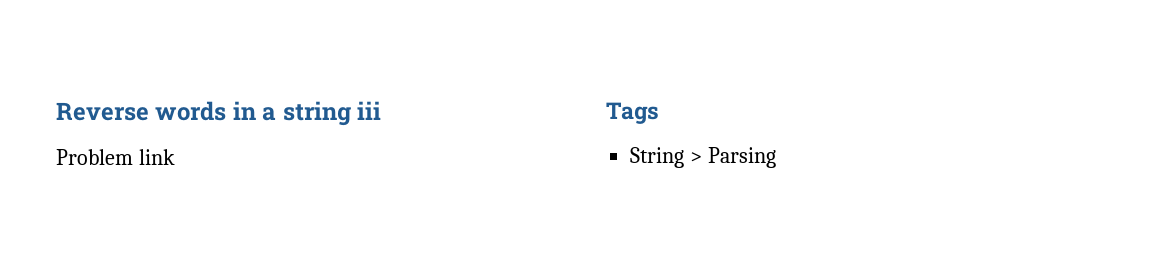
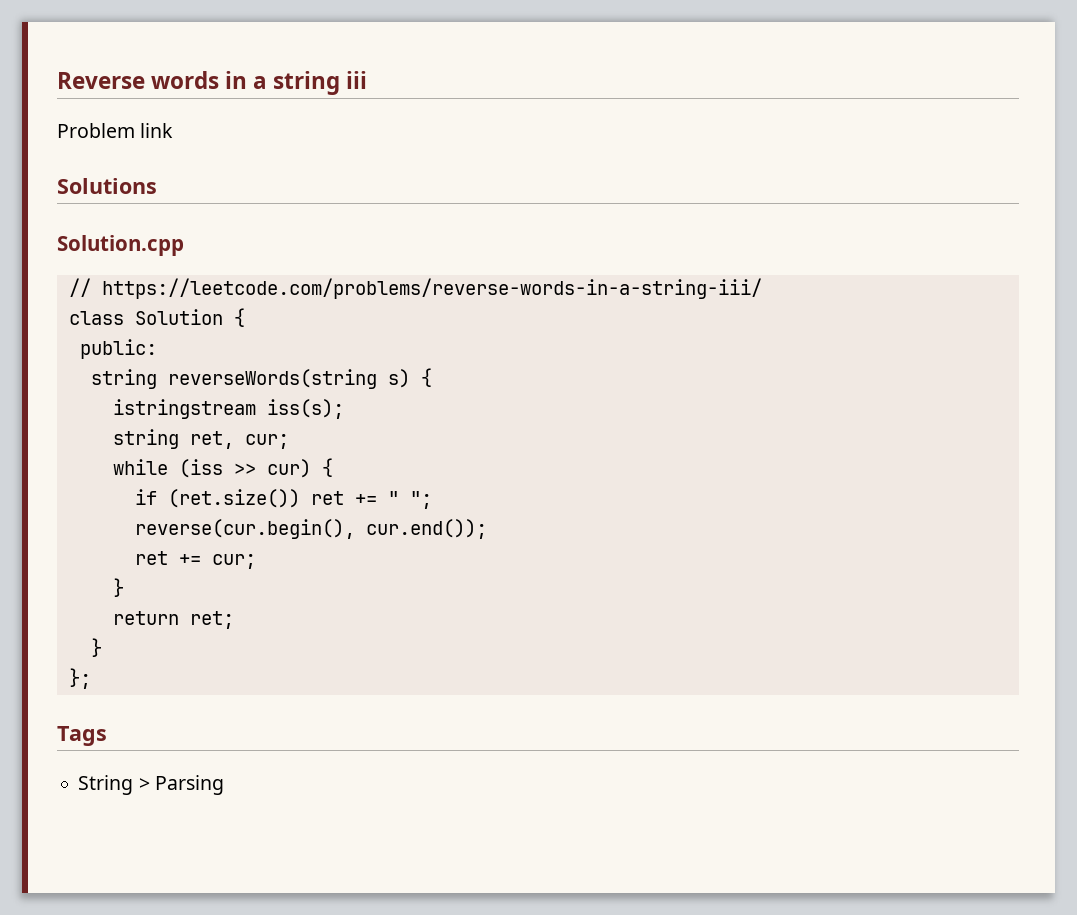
+ Solutions
+ Solution.cpp
+ // https://leetcode.com/problems/reverse-words-in-a-string-iii/
+ class Solution {
+ public:
+ string reverseWords(string s) {
+ istringstream iss(s);
+ string ret, cur;
+ while (iss >> cur) {
+ if (ret.size()) ret += " ";
+ reverse(cur.begin(), cur.end());
+ ret += cur;
+ }
+ return ret;
+ }
+ };

